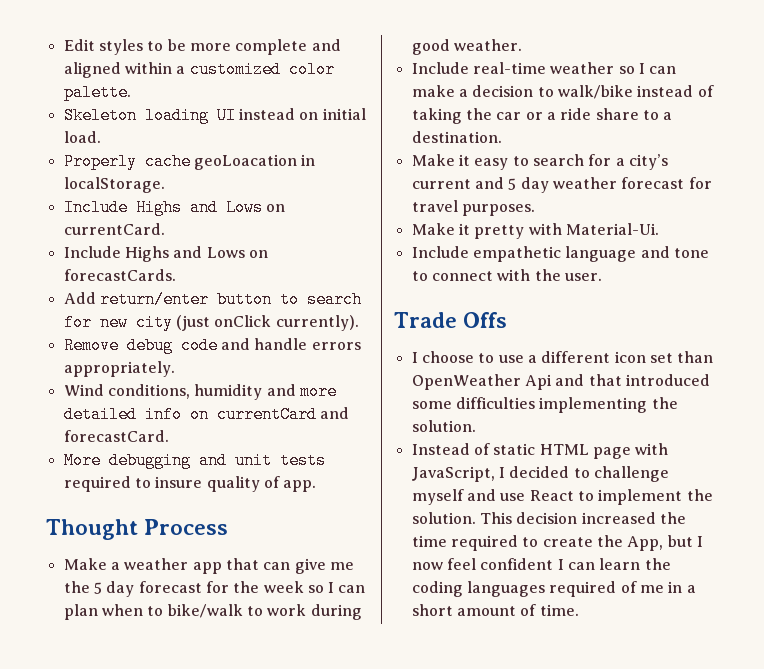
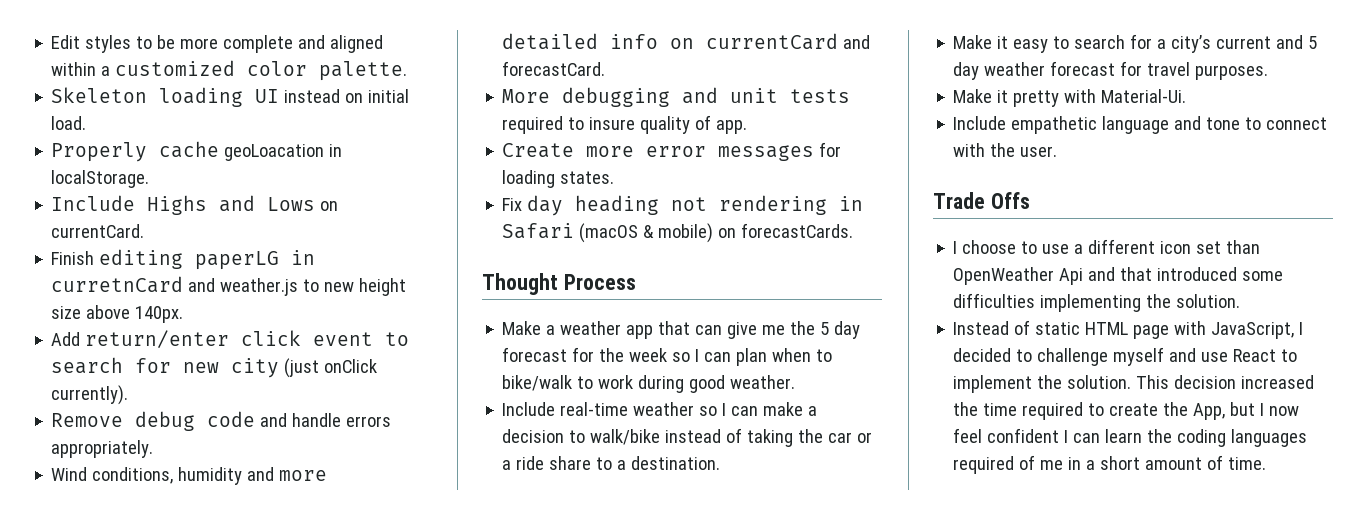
- Include Highs and Lows on forecastCards.
+ Finish editing paperLG in curretnCard and weather.js to new height size above 140px.
- Add return/enter button to search for new city (just onClick currently).
+ Add return/enter click event to search for new city (just onClick currently).
+ Create more error messages for loading states.
+ Fix day heading not rendering in Safari (macOS & mobile) on forecastCards.

